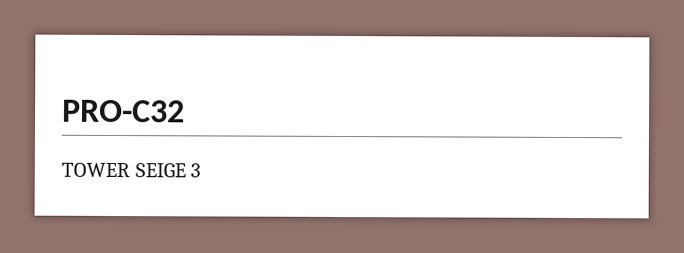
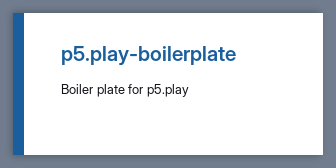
- PRO-C32
- TOWER SEIGE 3
+ p5.play-boilerplate
+ Boiler plate for p5.play

